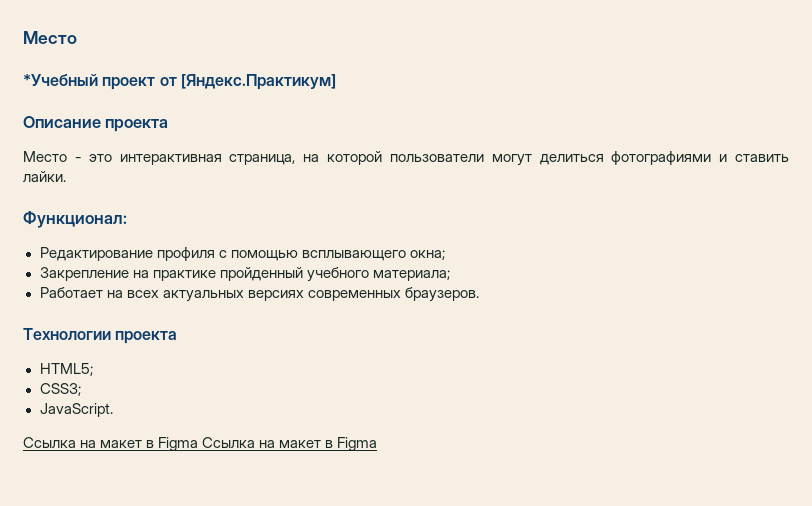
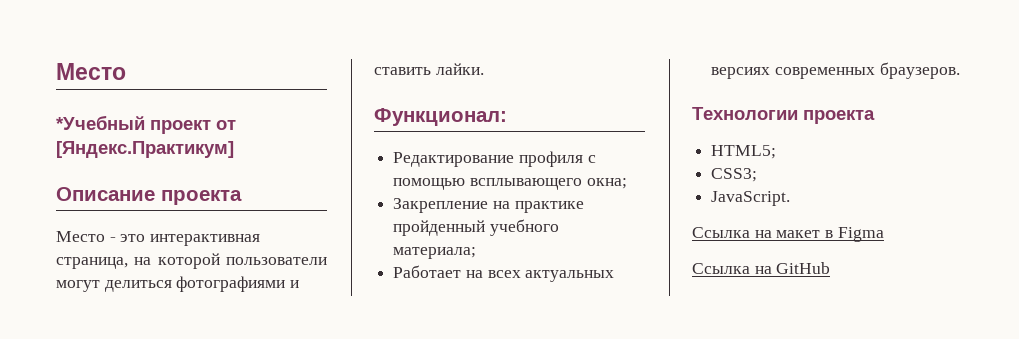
- Ссылка на макет в Figma Ссылка на макет в Figma
+ Ссылка на макет в Figma
+ Ссылка на GitHub

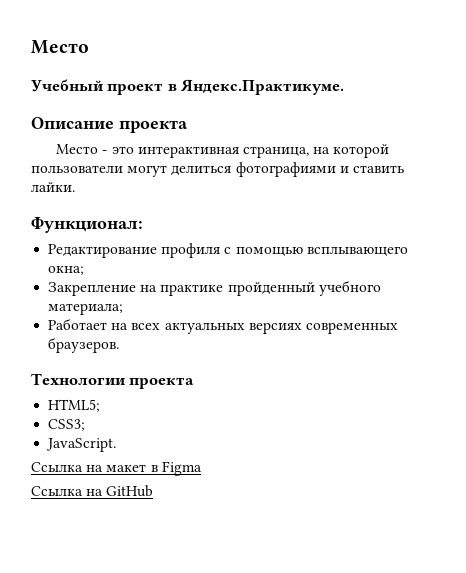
- *Учебный проект от [Яндекс.Практикум]
+ Учебный проект в Яндекс.Практикуме.

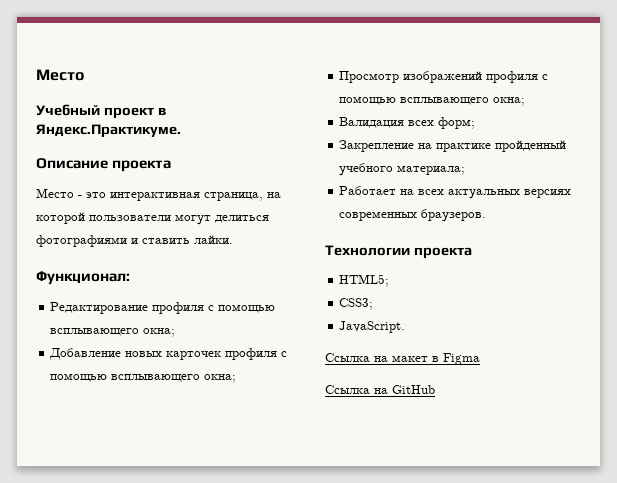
+ Добавление новых карточек профиля с помощью всплывающего окна;
+ Просмотр изображений профиля с помощью всплывающего окна;
+ Валидация всех форм;

